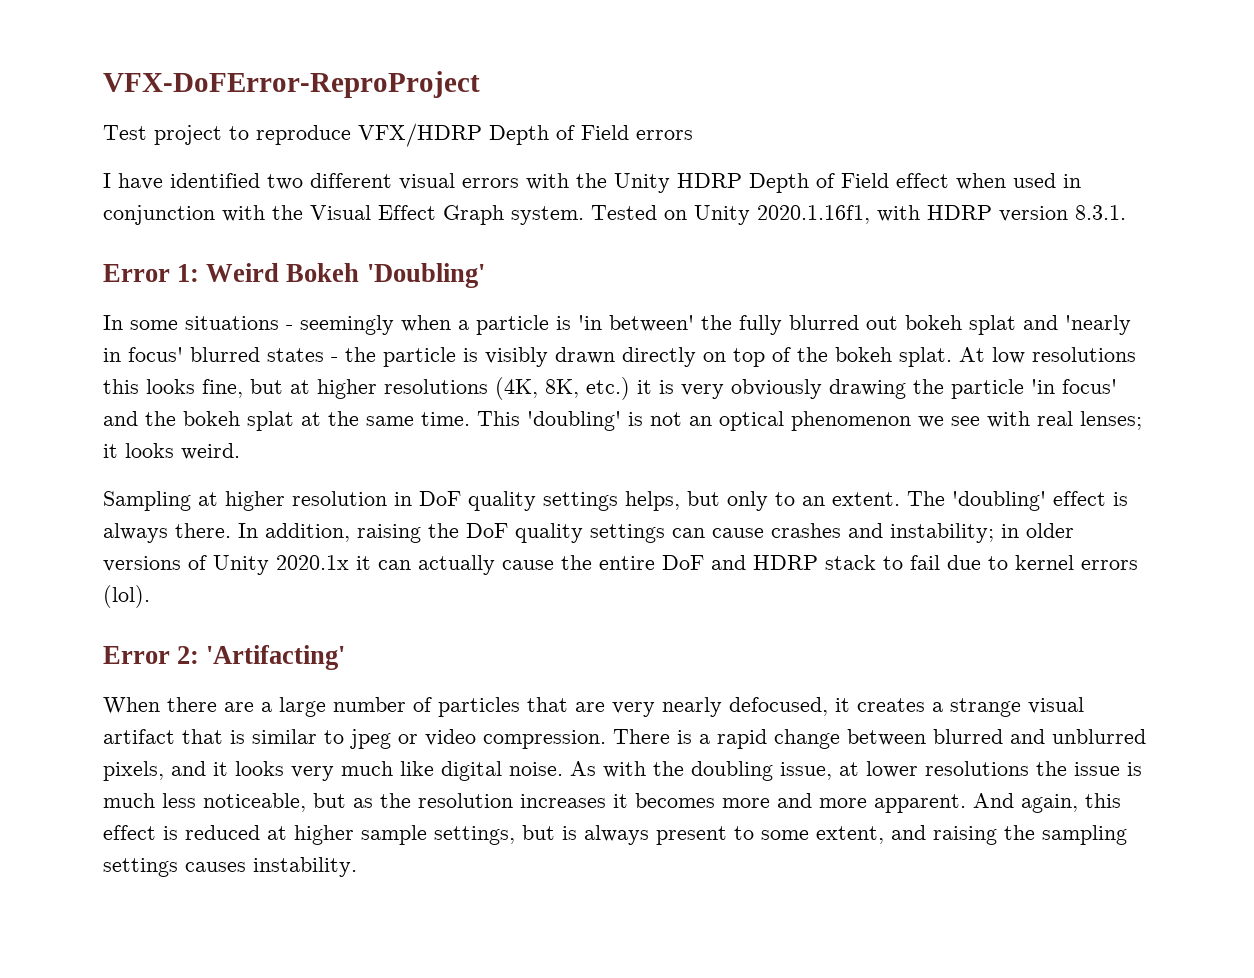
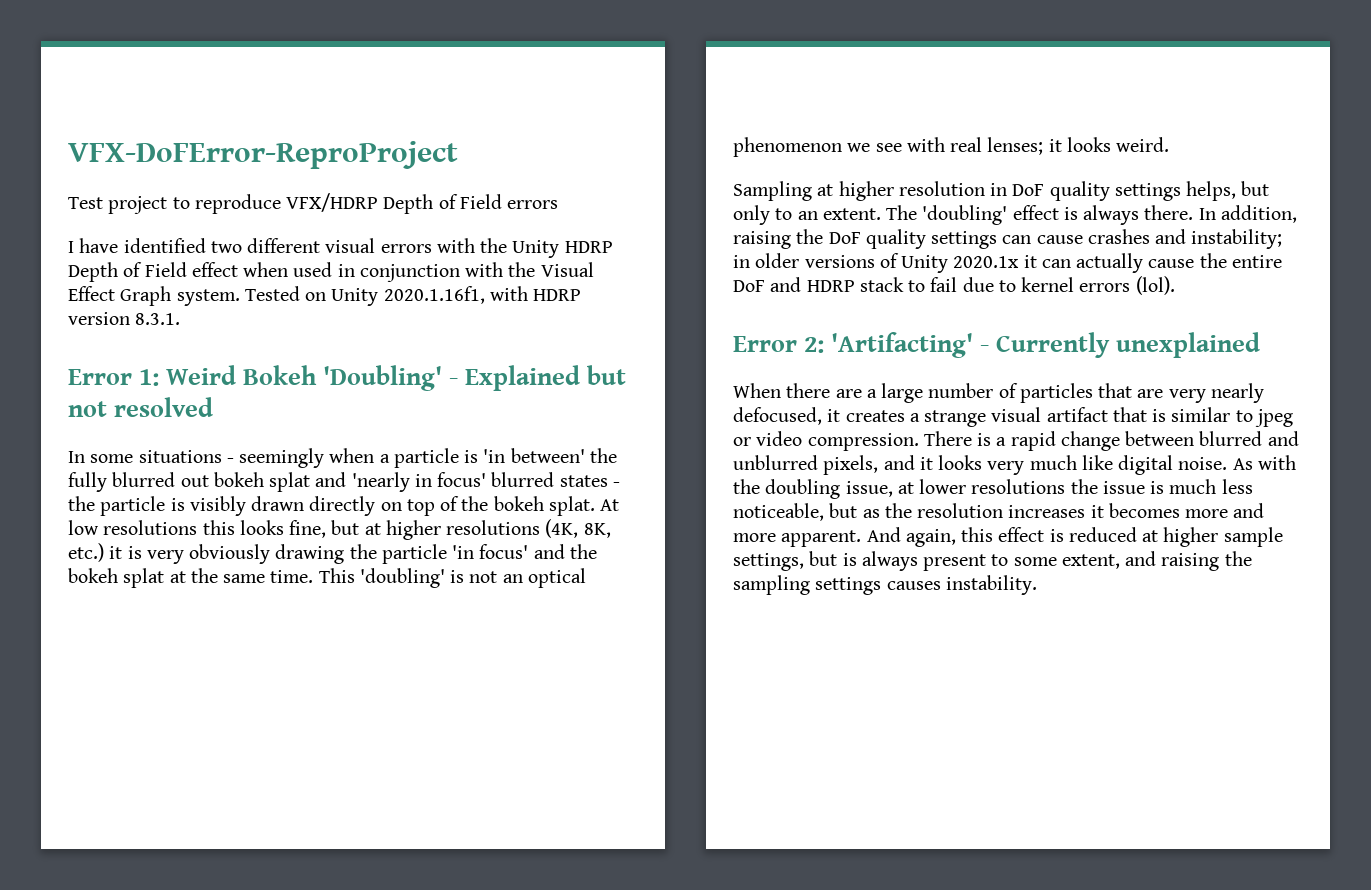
- Error 1: Weird Bokeh 'Doubling'
+ Error 1: Weird Bokeh 'Doubling' - Explained but not resolved
- Error 2: 'Artifacting'
+ Error 2: 'Artifacting' - Currently unexplained

